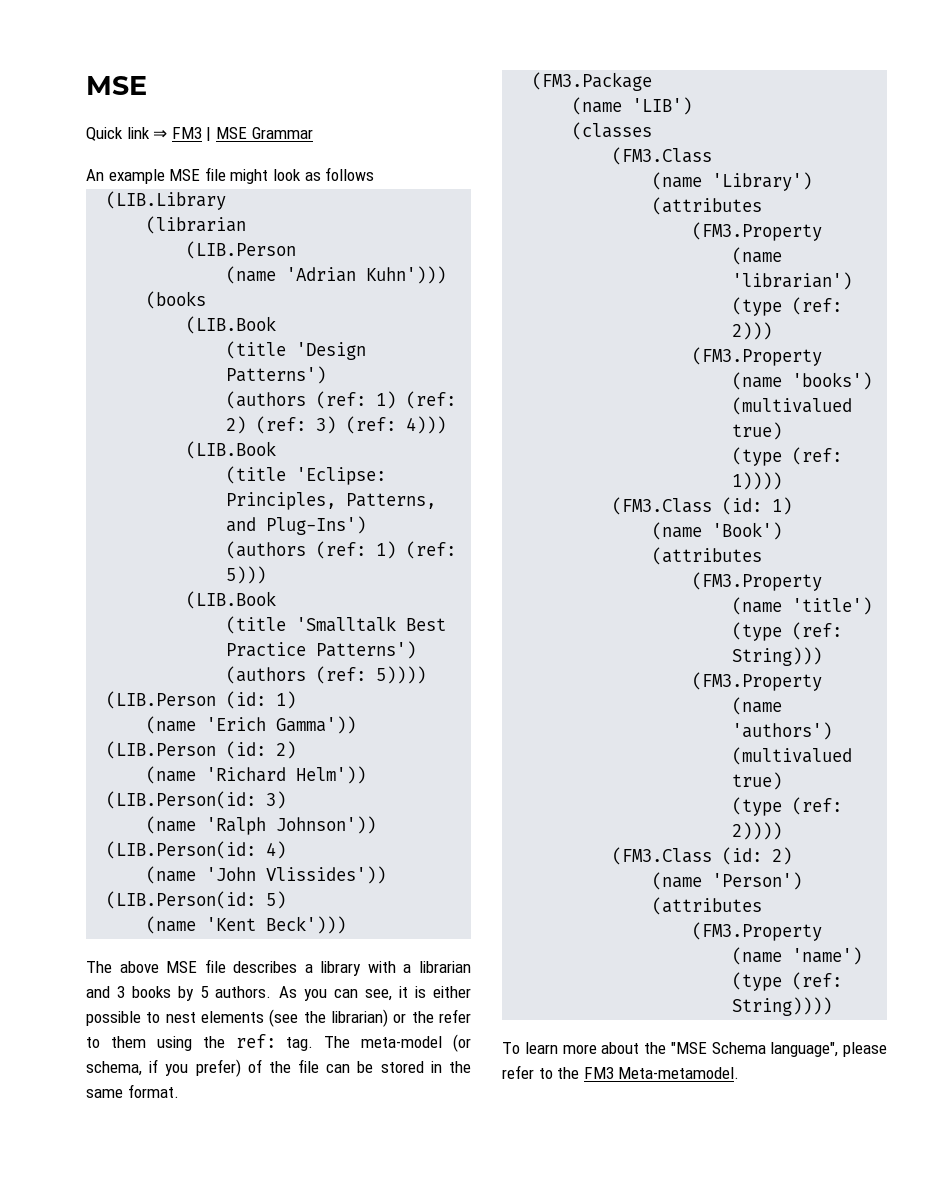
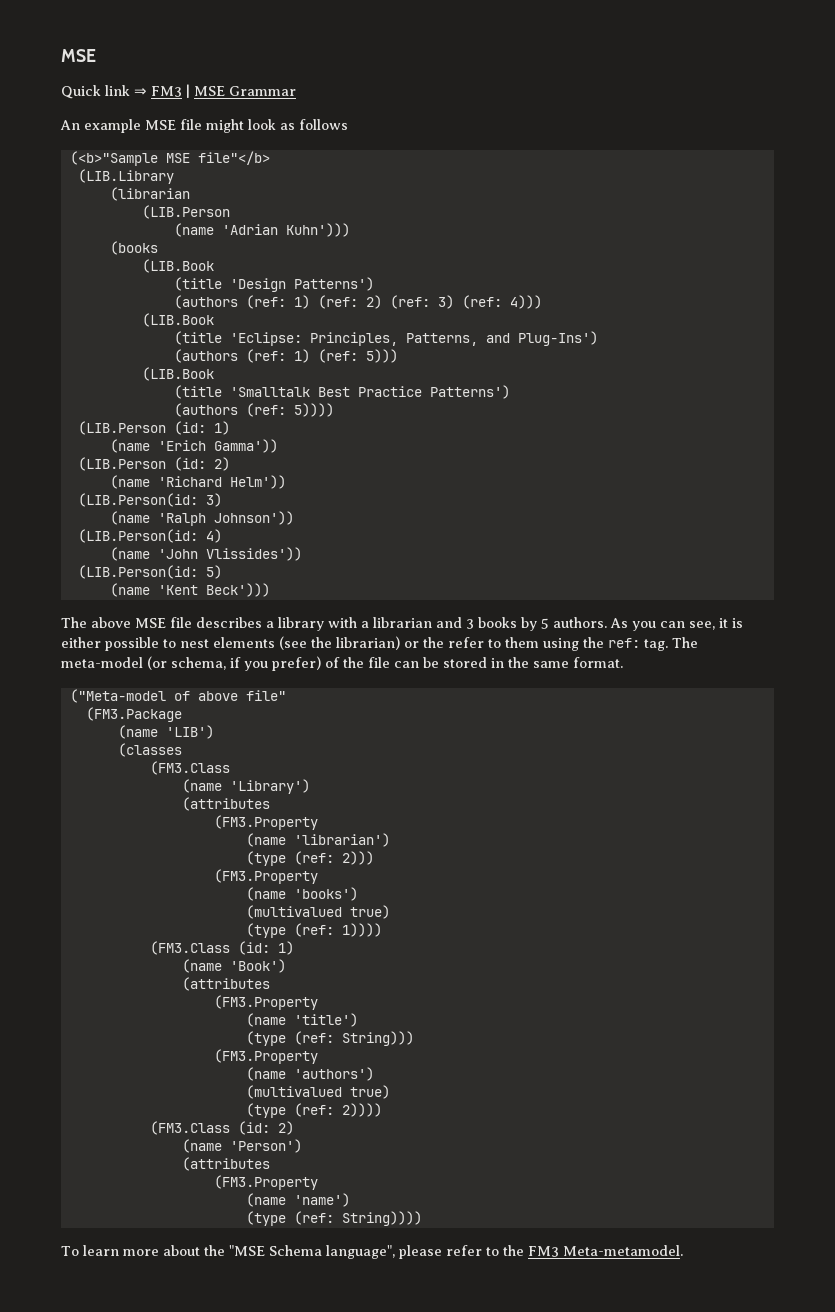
+ (<b>"Sample MSE file"</b>
+ ("Meta-model of above file"

